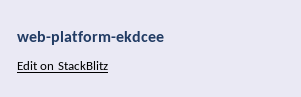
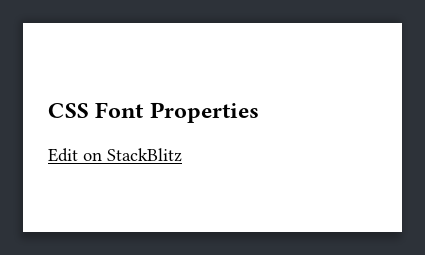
- web-platform-ekdcee
+ CSS Font Properties

